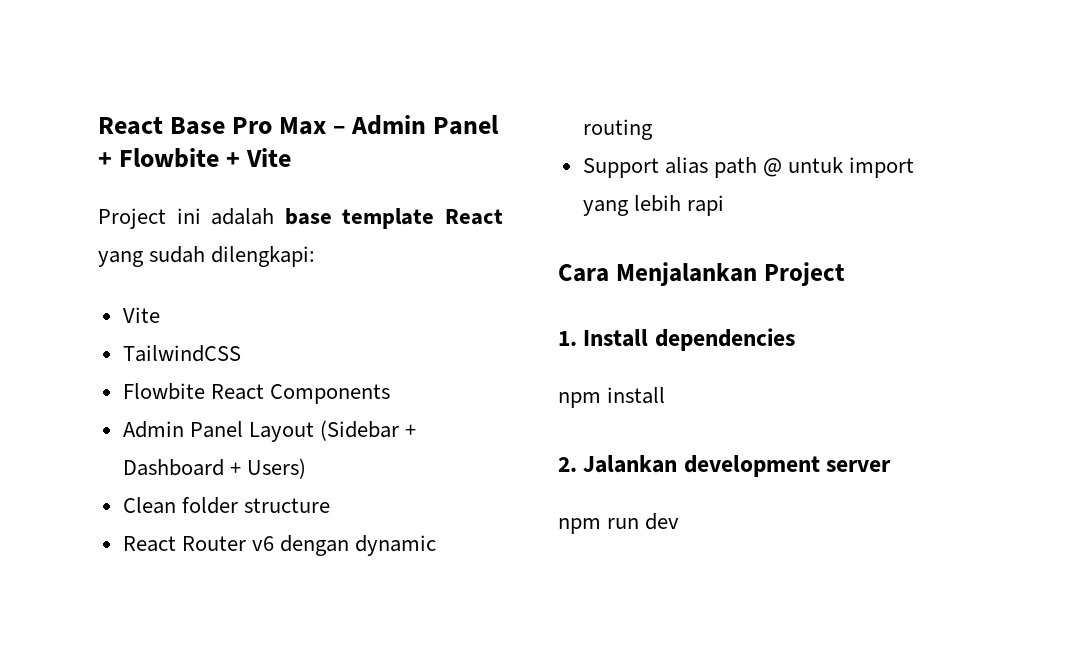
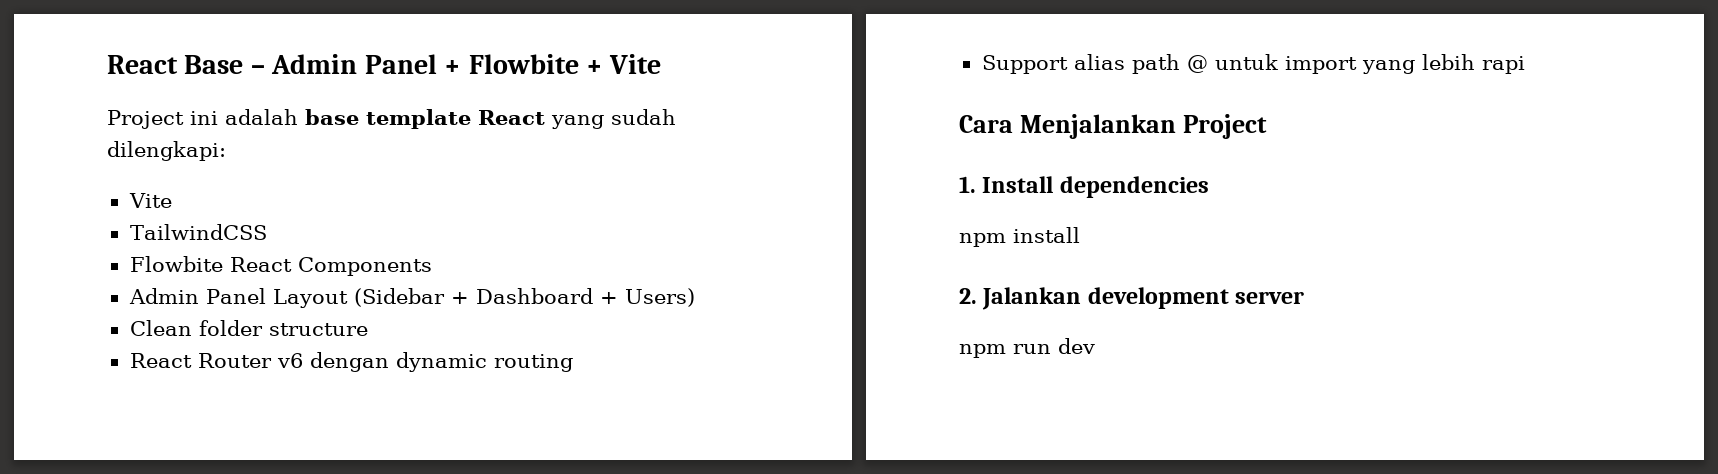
- React Base Pro Max – Admin Panel + Flowbite + Vite
+ React Base – Admin Panel + Flowbite + Vite

